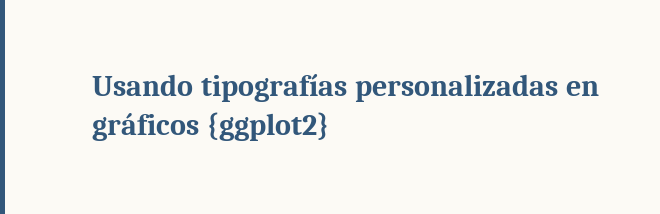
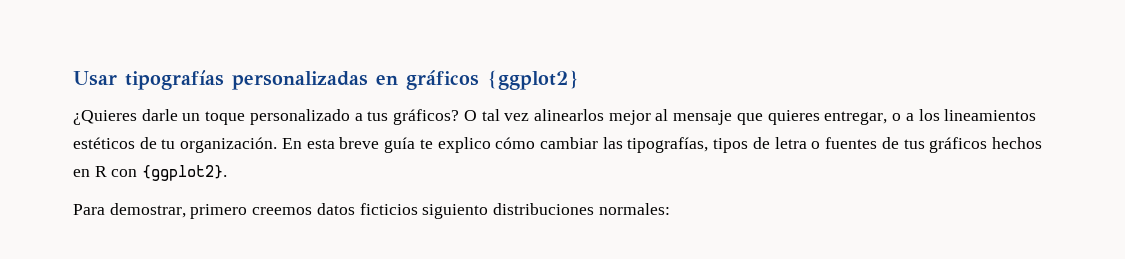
- Usando tipografías personalizadas en gráficos {ggplot2}
+ Usar tipografías personalizadas en gráficos {ggplot2}
+ ¿Quieres darle un toque personalizado a tus gráficos? O tal vez alinearlos mejor al mensaje que quieres entregar, o a los lineamientos estéticos de tu organización. En esta breve guía te explico cómo cambiar las tipografías, tipos de letra o fuentes de tus gráficos hechos en R con {ggplot2}.
+ Para demostrar, primero creemos datos ficticios siguiento distribuciones normales:

